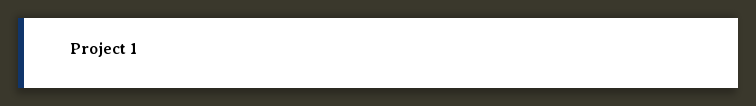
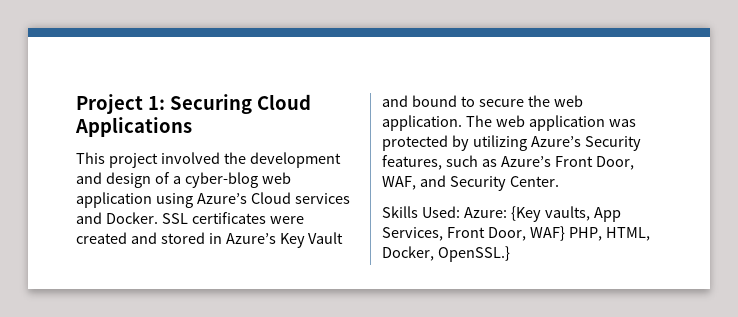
- Project 1
+ Project 1: Securing Cloud Applications
+ This project involved the development and design of a cyber-blog web application using Azure’s Cloud services and Docker. SSL certificates were created and stored in Azure’s Key Vault and bound to secure the web application. The web application was protected by utilizing Azure’s Security features, such as Azure’s Front Door, WAF, and Security Center.
+ Skills Used: Azure: {Key vaults, App Services, Front Door, WAF} PHP, HTML, Docker, OpenSSL.}

